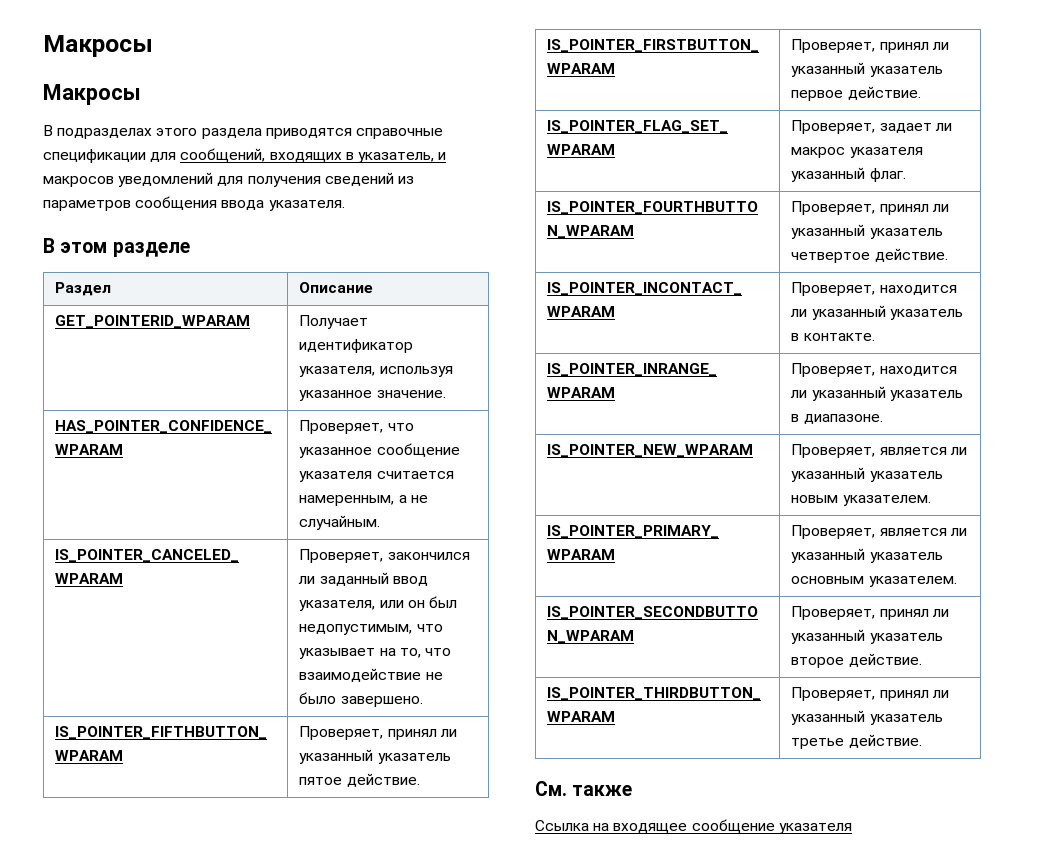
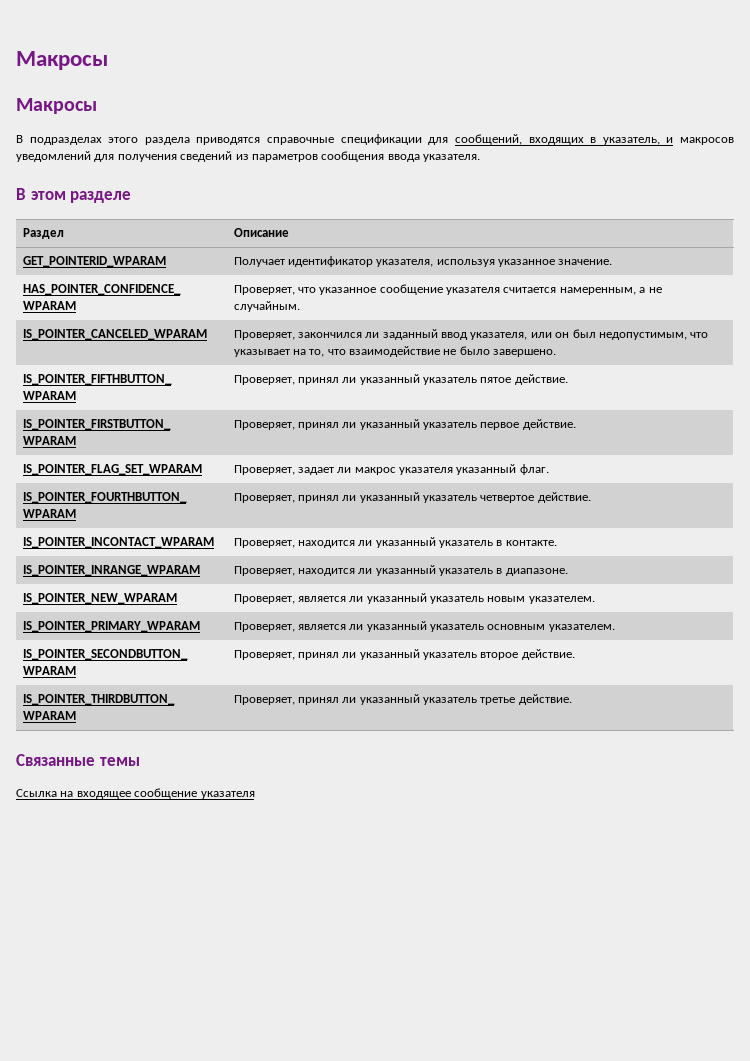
- См. также
+ Связанные темы

